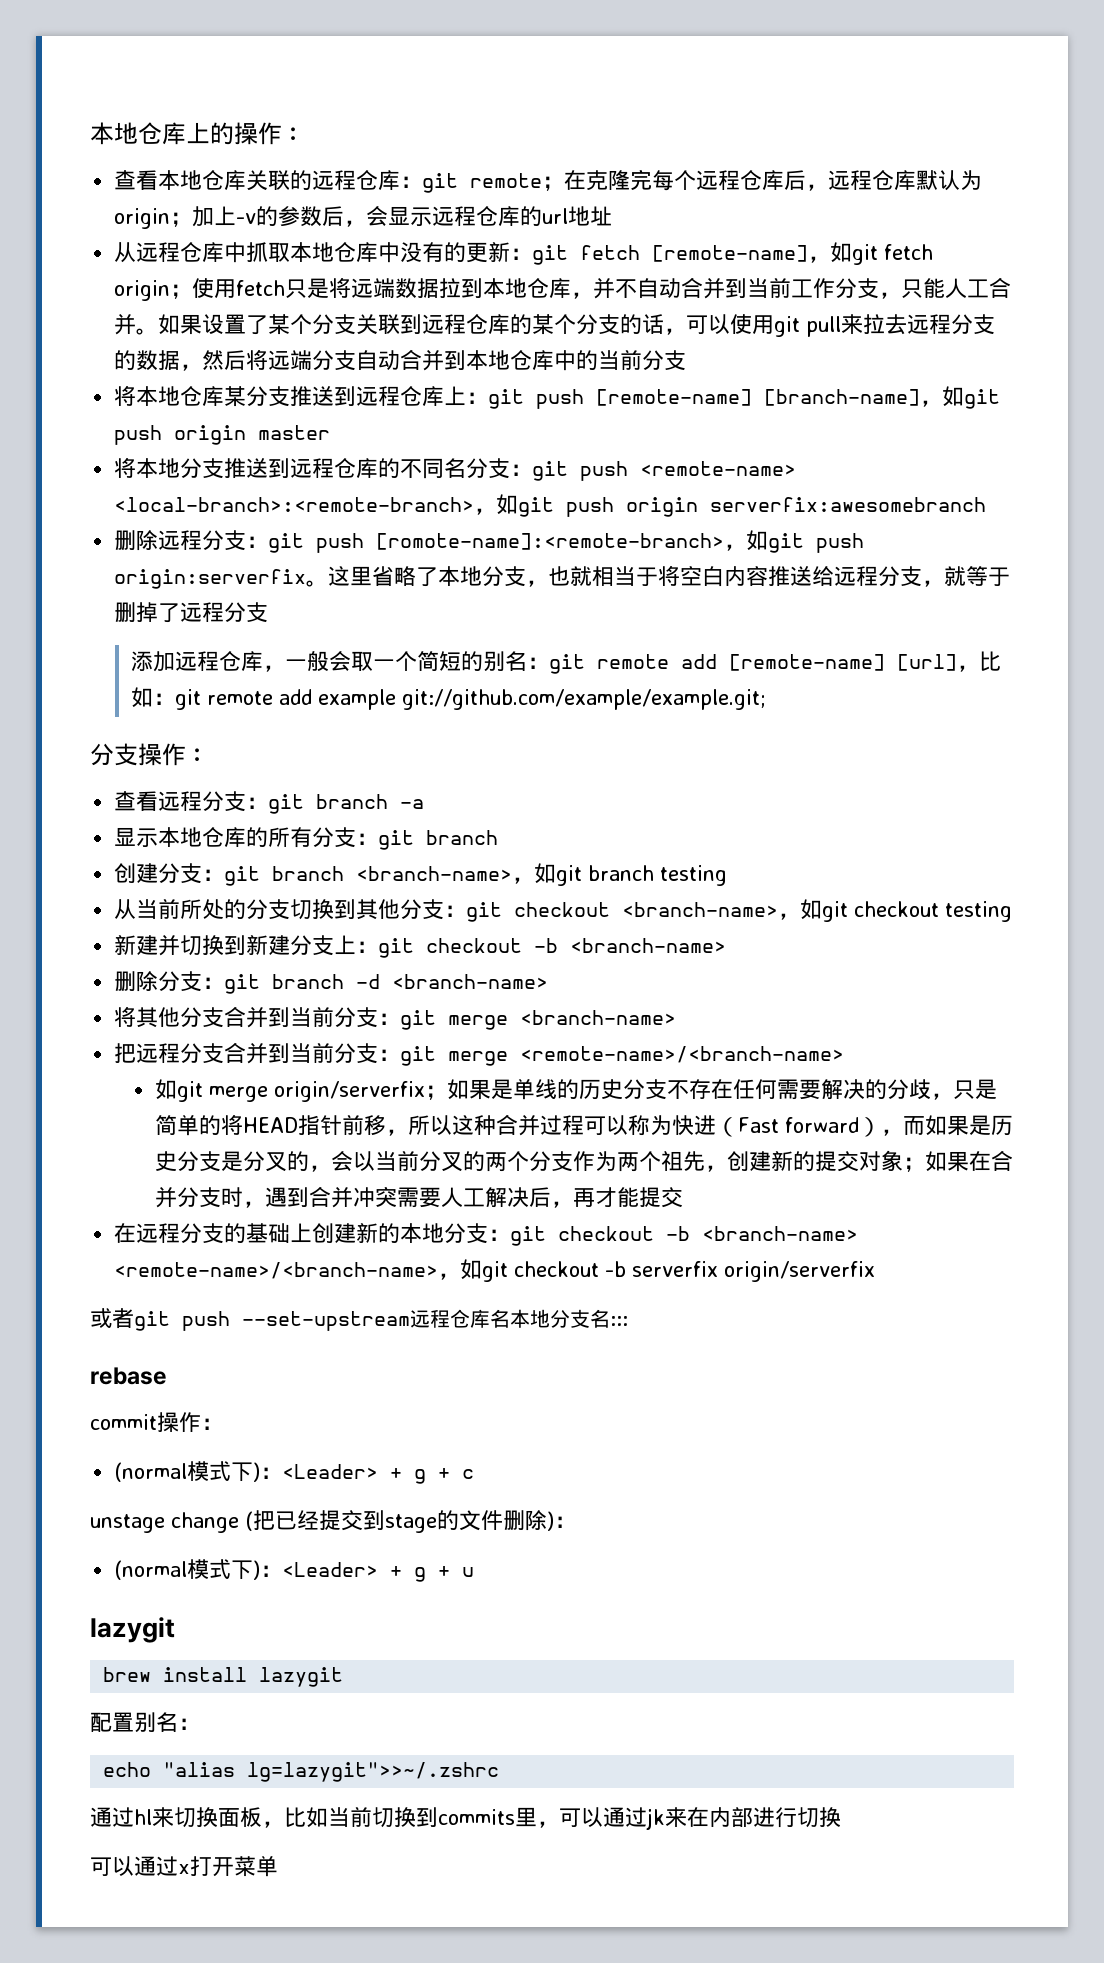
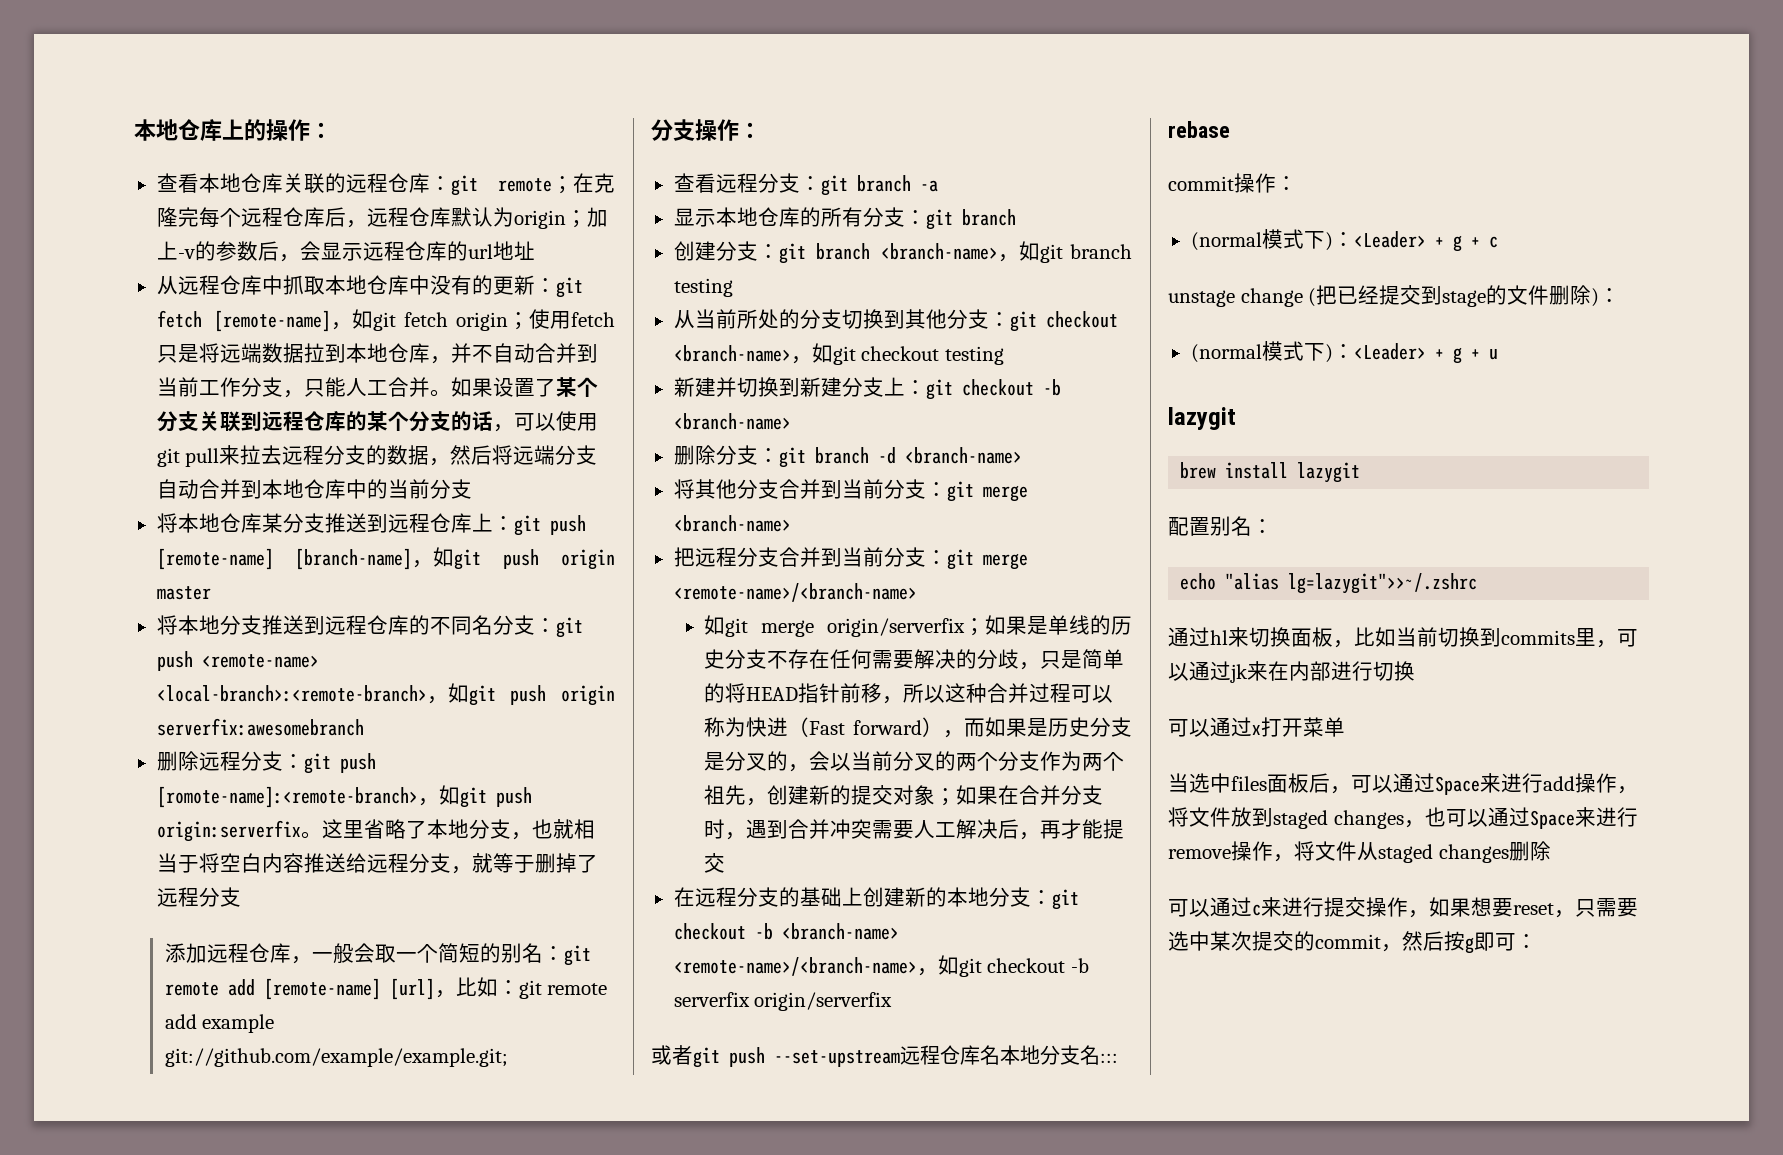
+ 当选中files面板后，可以通过Space来进行add操作，将文件放到staged changes，也可以通过Space来进行remove操作，将文件从staged changes删除
+ 可以通过c来进行提交操作，如果想要reset，只需要选中某次提交的commit，然后按g即可：

